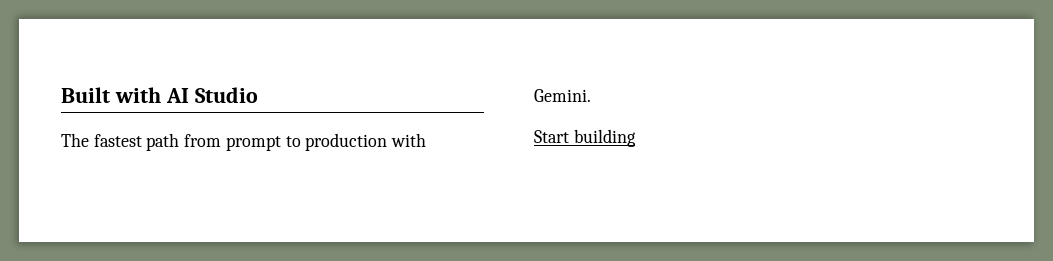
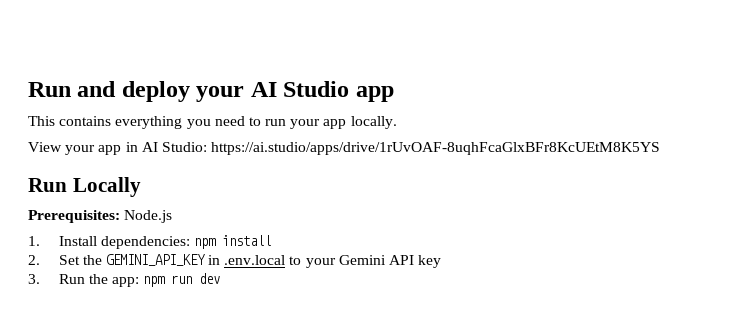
- Built with AI Studio
- The fastest path from prompt to production with Gemini.
- Start building
+ Run and deploy your AI Studio app
+ This contains everything you need to run your app locally.
+ View your app in AI Studio: https://ai.studio/apps/drive/1rUvOAF-8uqhFcaGlxBFr8KcUEtM8K5YS
+ Run Locally
+ Prerequisites: Node.js
+ 1. Install dependencies: npm install
+ 2. Set the GEMINI_API_KEY in .env.local to your Gemini API key
+ 3. Run the app: npm run dev

